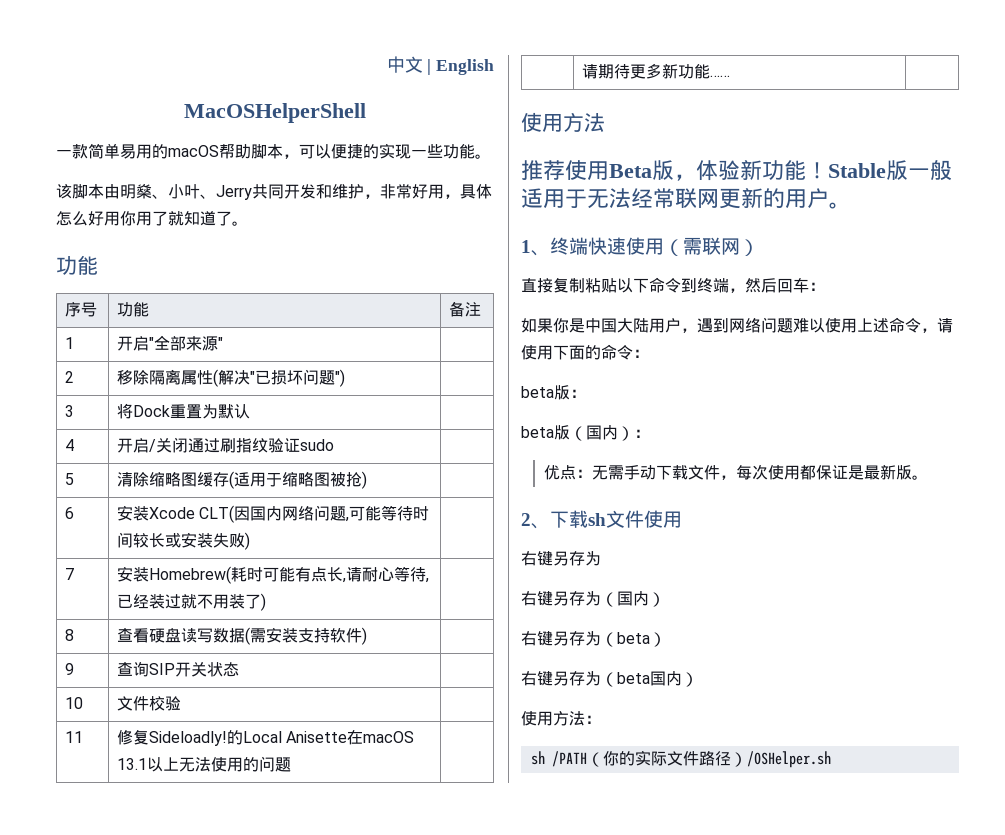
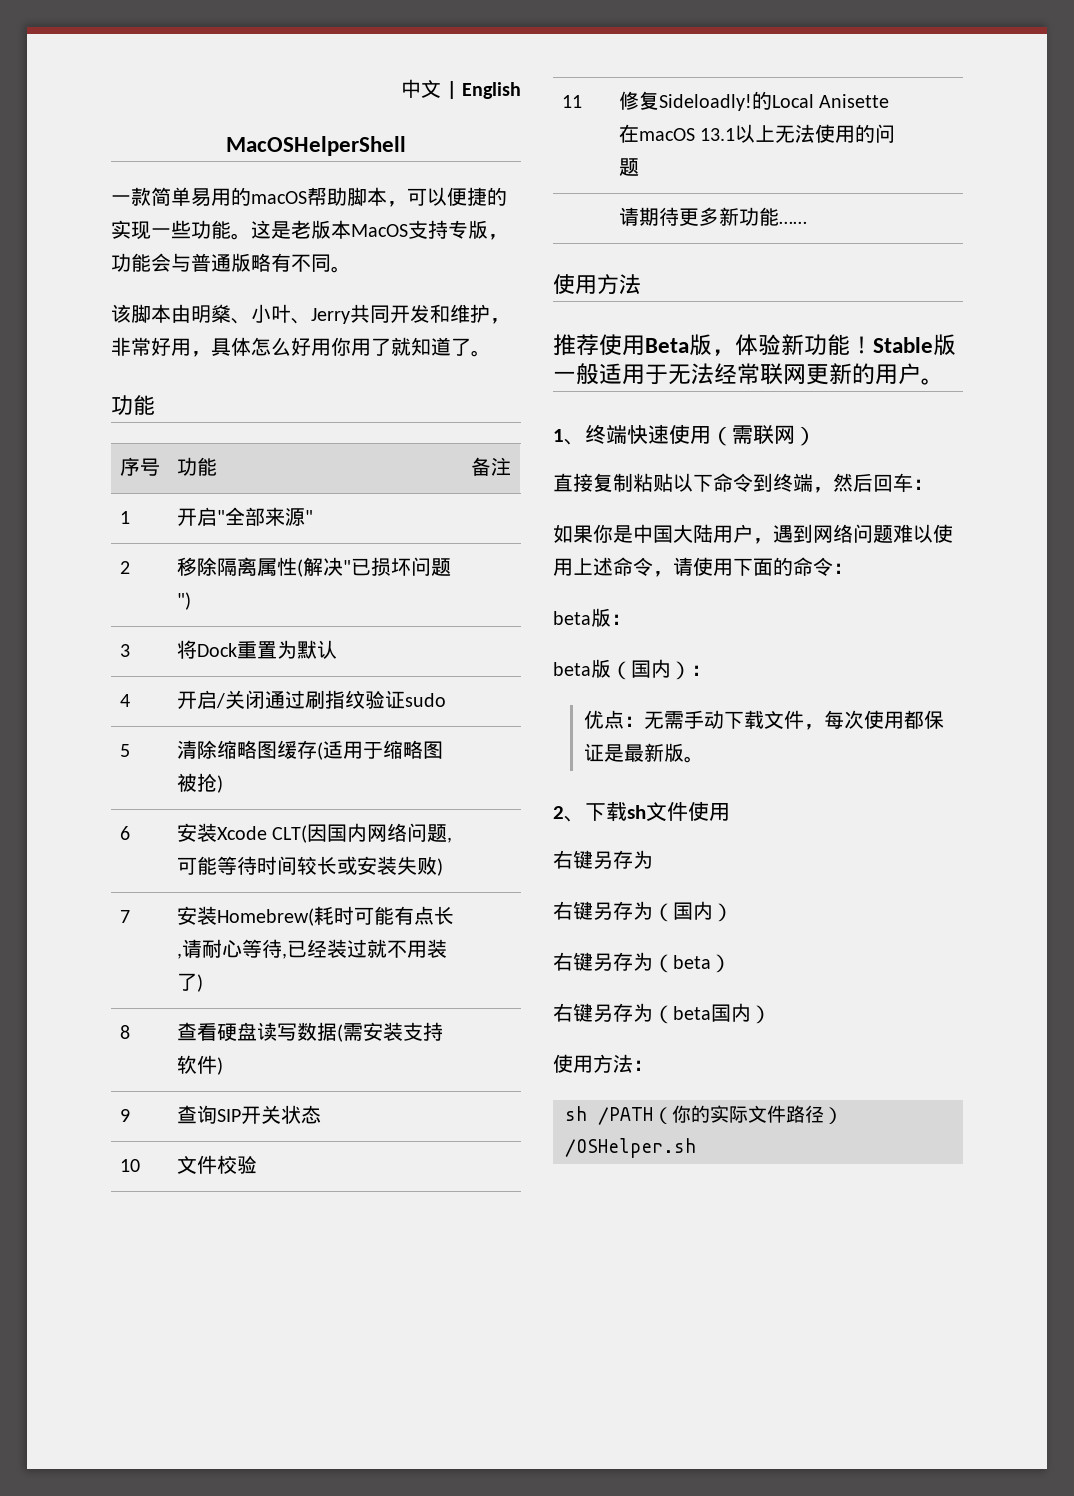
+ 这是老版本MacOS支持专版，功能会与普通版略有不同。

